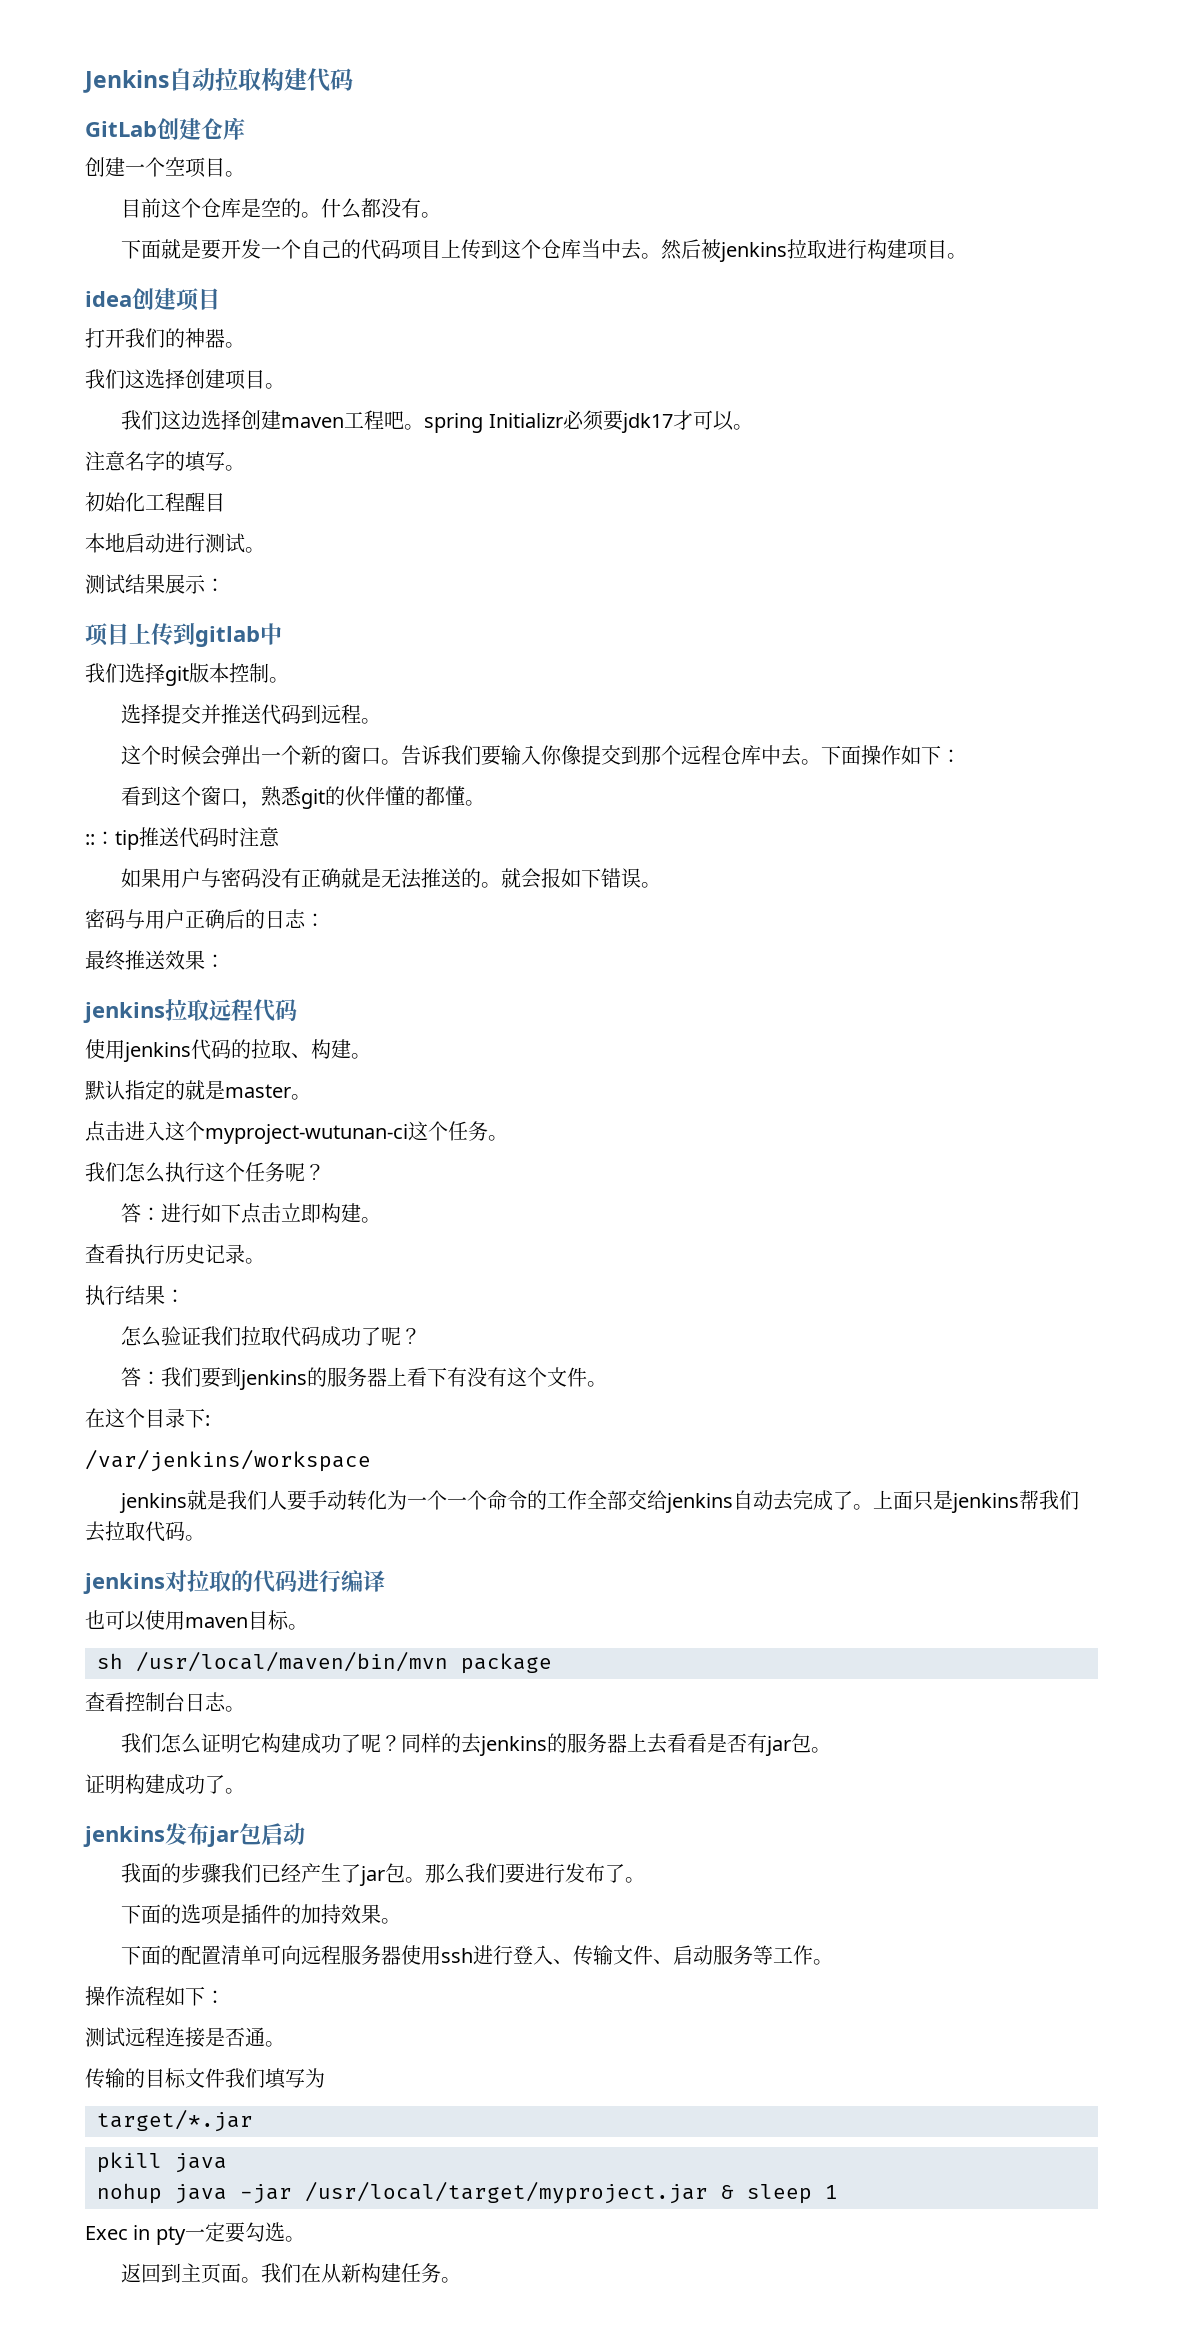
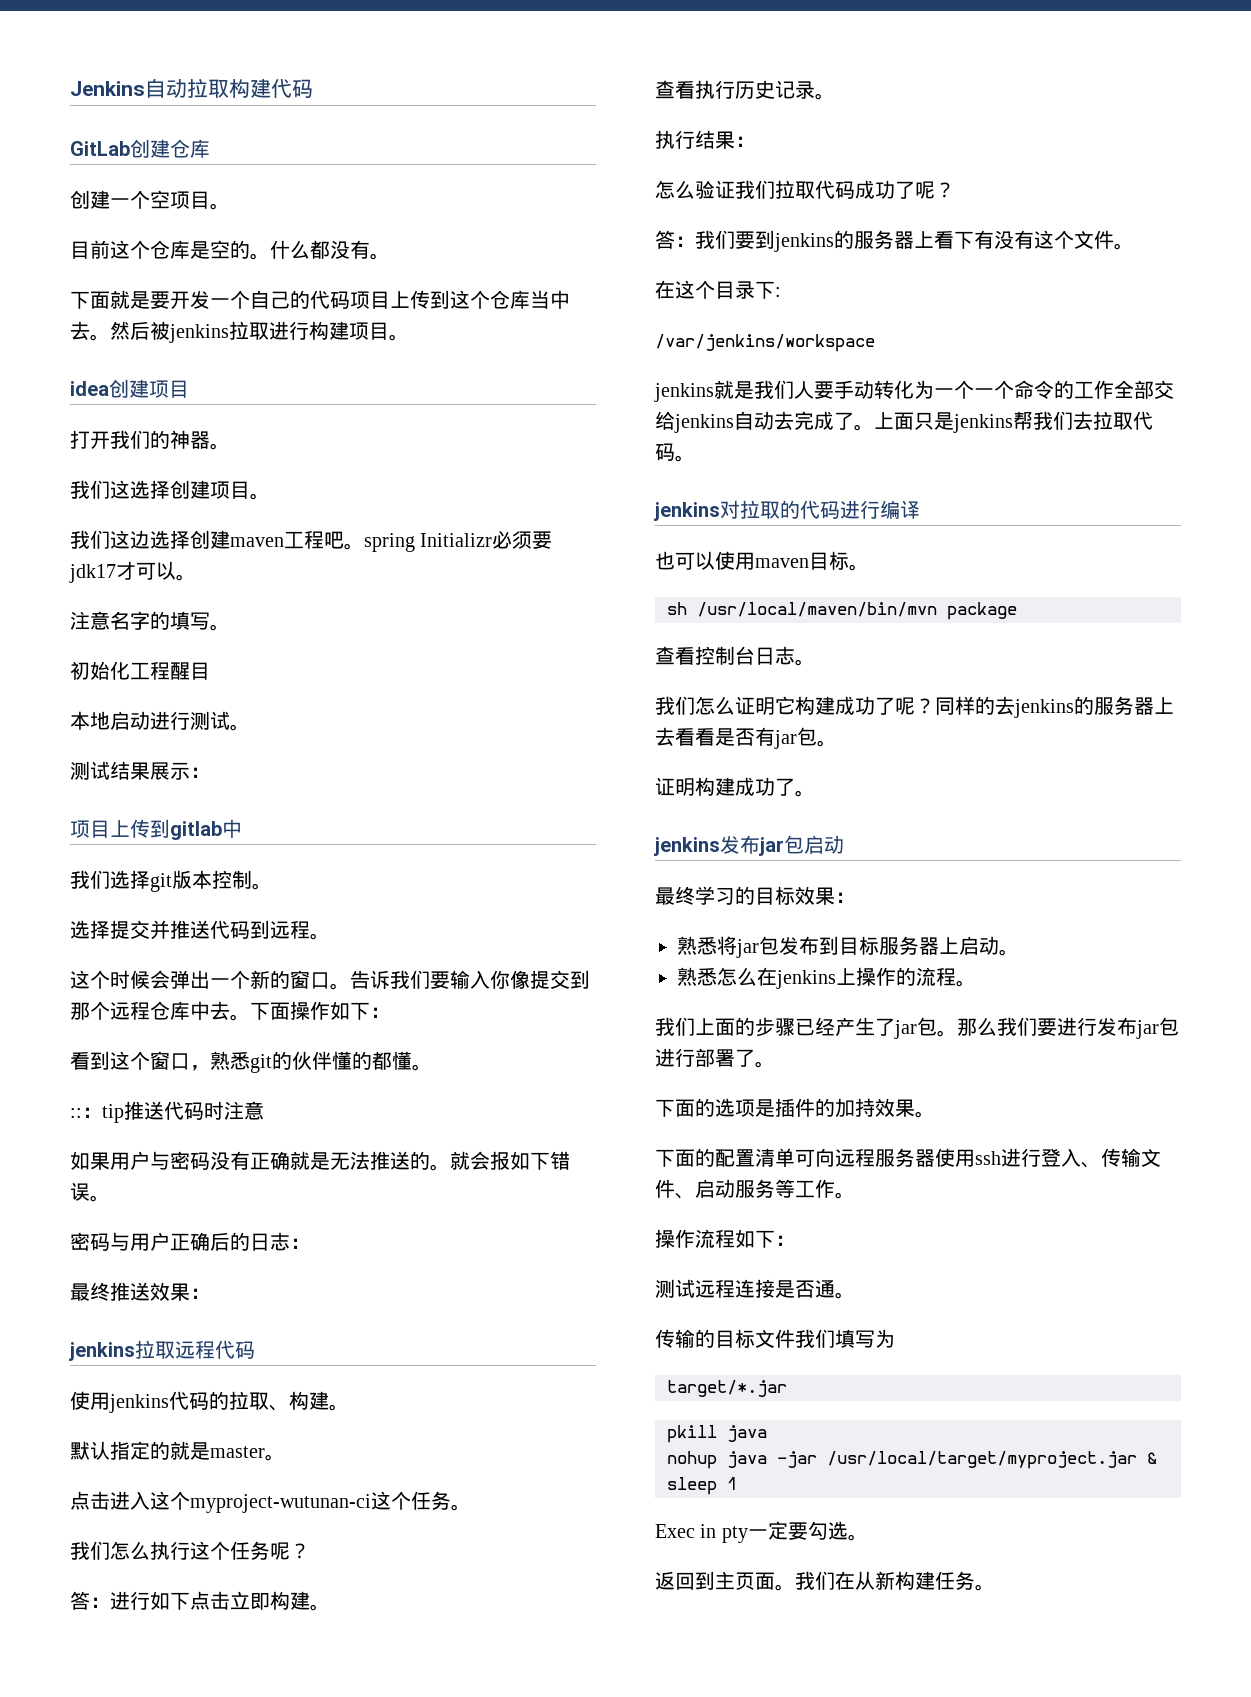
- 我面的步骤我们已经产生了jar包。
+ 最终学习的目标效果：
+ 熟悉将jar包发布到目标服务器上启动。
+ 熟悉怎么在jenkins上操作的流程。
+ 我们上面的步骤已经产生了jar包。
- 那么我们要进行发布了。
+ 那么我们要进行发布jar包进行部署了。

